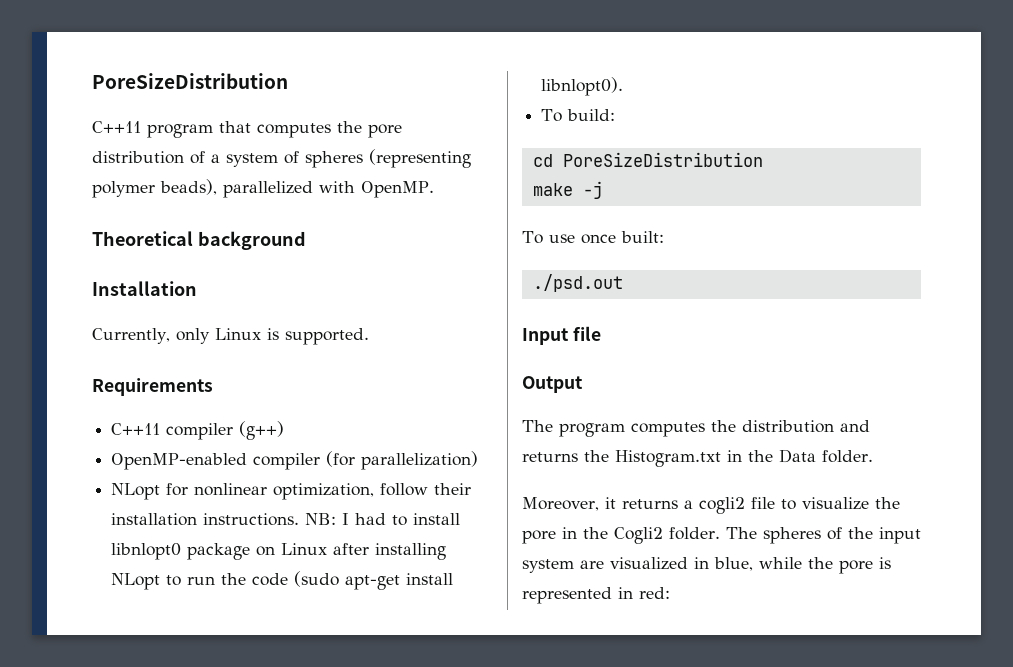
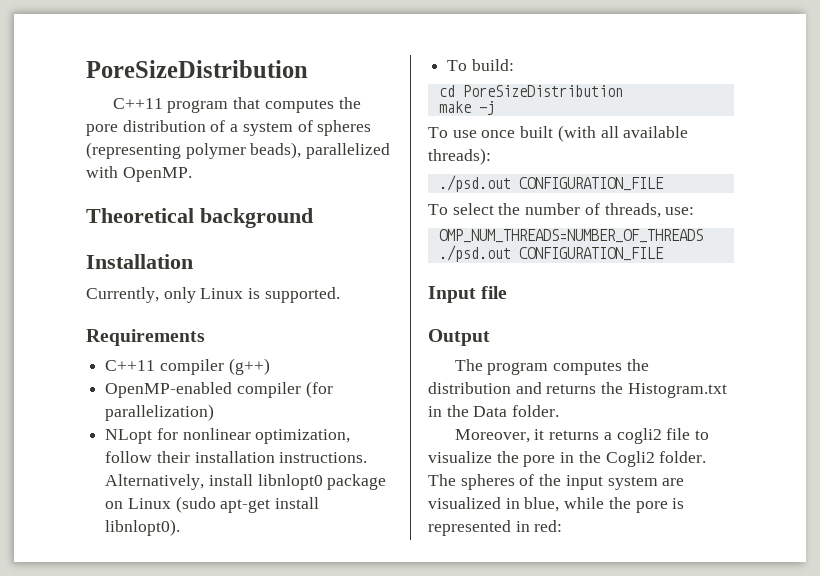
- NB: I had to install libnlopt0 package on Linux after installing NLopt to run the code (sudo apt-get install libnlopt0).
+ Alternatively, install libnlopt0 package on Linux (sudo apt-get install libnlopt0).
- To use once built:
- ./psd.out
+ To use once built (with all available threads):
+ ./psd.out CONFIGURATION_FILE
+ To select the number of threads, use:
+ OMP_NUM_THREADS=NUMBER_OF_THREADS ./psd.out CONFIGURATION_FILE

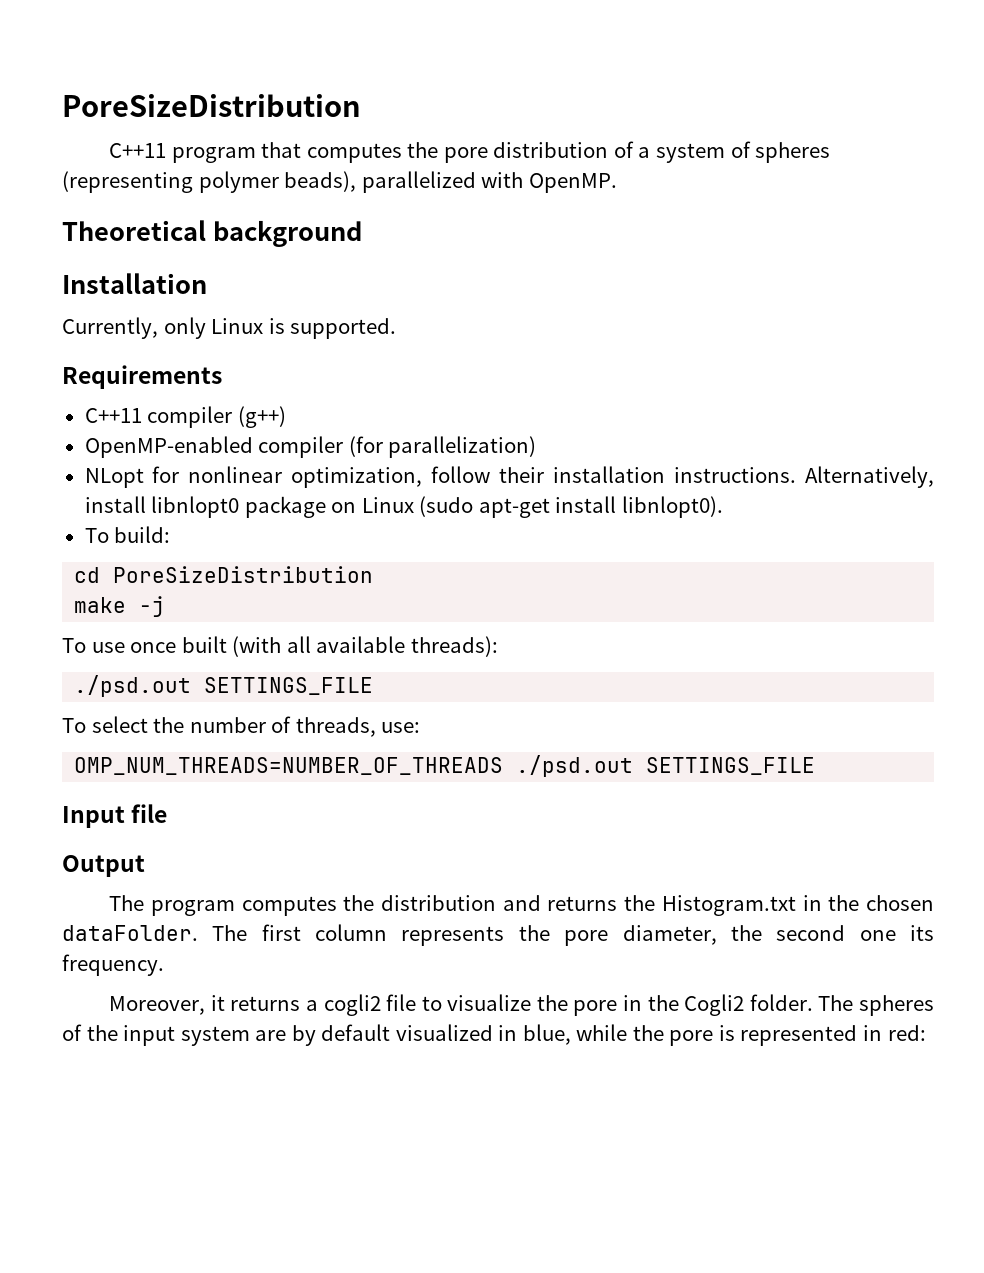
  To use once built (with all available threads):
- ./psd.out CONFIGURATION_FILE
+ ./psd.out SETTINGS_FILE
- OMP_NUM_THREADS=NUMBER_OF_THREADS ./psd.out CONFIGURATION_FILE
+ OMP_NUM_THREADS=NUMBER_OF_THREADS ./psd.out SETTINGS_FILE
- The program computes the distribution and returns the Histogram.txt in the Data folder.
+ The program computes the distribution and returns the Histogram.txt in the chosen dataFolder. The first column represents the pore diameter, the second one its frequency.
- The spheres of the input system are visualized in blue, while the pore is represented in red:
+ The spheres of the input system are by default visualized in blue, while the pore is represented in red:

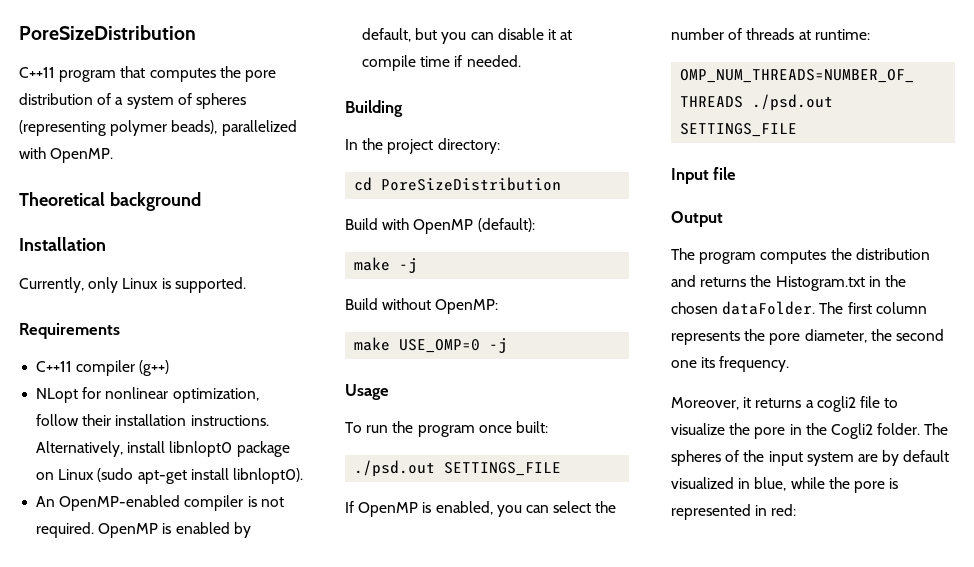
- OpenMP-enabled compiler (for parallelization)
- To build:
+ An OpenMP-enabled compiler is not required. OpenMP is enabled by default, but you can disable it at compile time if needed.
+ Building
+ In the project directory:
  cd PoreSizeDistribution
+ Build with OpenMP (default):
  make -j
- To use once built (with all available threads):
+ Build without OpenMP:
+ make USE_OMP=0 -j
+ Usage
+ To run the program once built:
  ./psd.out SETTINGS_FILE
- To select the number of threads, use:
+ If OpenMP is enabled, you can select the number of threads at runtime:

